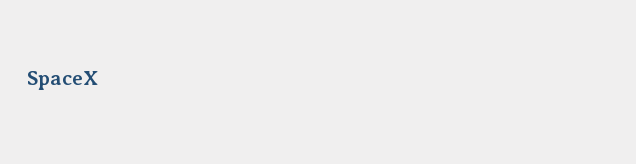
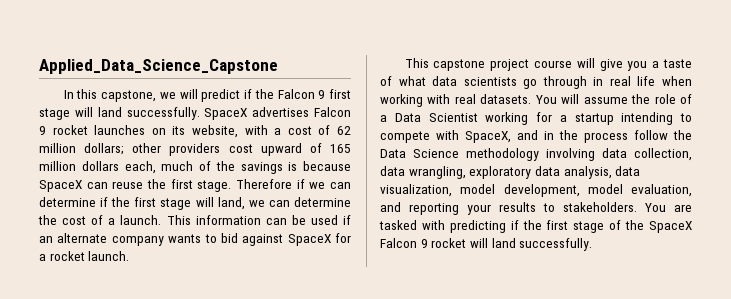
- SpaceX
+ Applied_Data_Science_Capstone
+ In this capstone, we will predict if the Falcon 9 first stage will land successfully. SpaceX advertises Falcon 9 rocket launches on its website, with a cost of 62 million dollars; other providers cost upward of 165 million dollars each, much of the savings is because SpaceX can reuse the first stage. Therefore if we can determine if the first stage will land, we can determine the cost of a launch. This information can be used if an alternate company wants to bid against SpaceX for a rocket launch.
+ This capstone project course will give you a taste of what data scientists go through in real life when working with real datasets. You will assume the role of a Data Scientist working for a startup intending to compete with SpaceX, and in the process follow the Data Science methodology involving data collection, data wrangling, exploratory data analysis, data visualization, model development, model evaluation, and reporting your results to stakeholders. You are tasked with predicting if the first stage of the SpaceX Falcon 9 rocket will land successfully.

